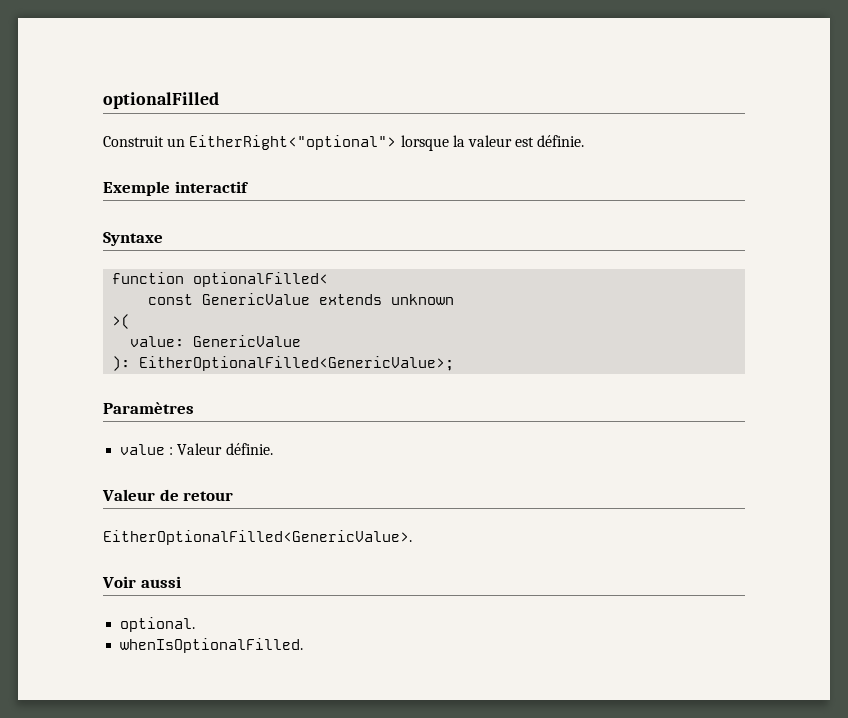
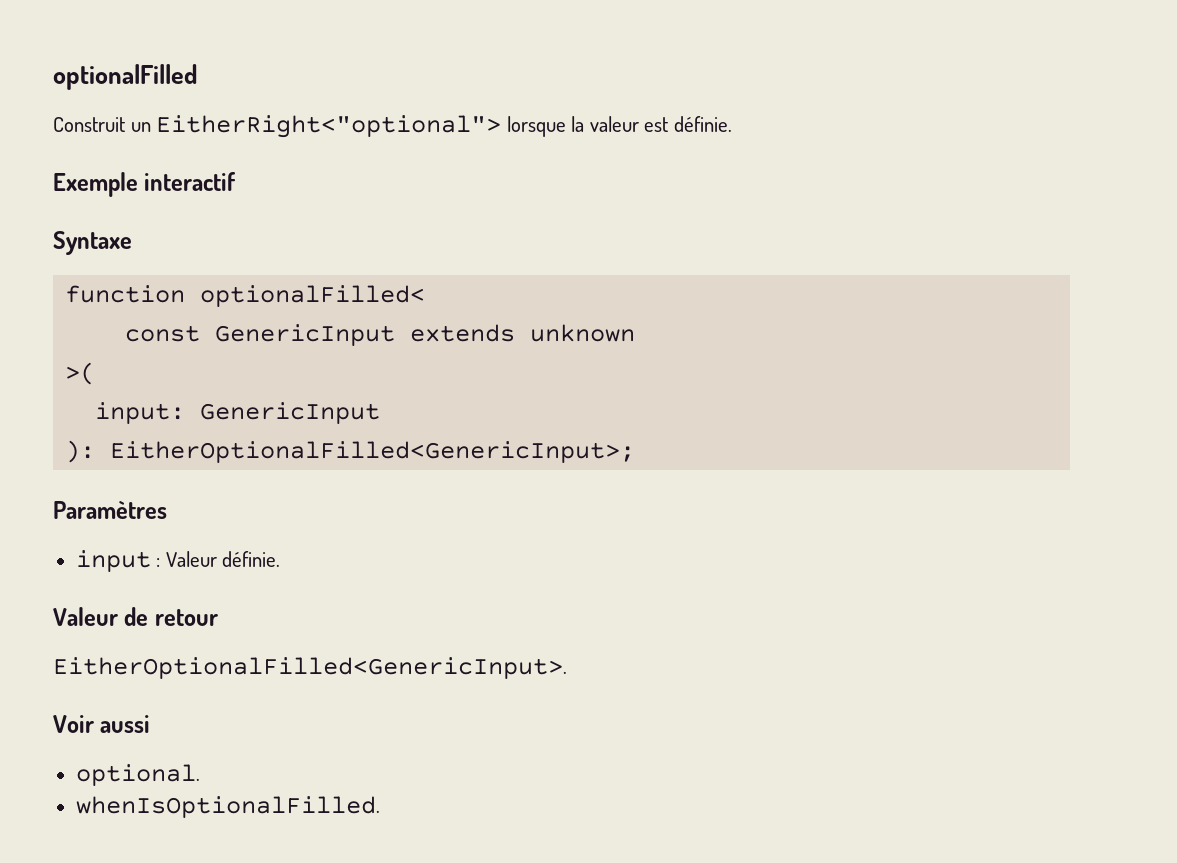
- const GenericValue extends unknown
+ const GenericInput extends unknown
- value: GenericValue
+ input: GenericInput
- ): EitherOptionalFilled<GenericValue>;
+ ): EitherOptionalFilled<GenericInput>;
- value : Valeur définie.
+ input : Valeur définie.
- EitherOptionalFilled<GenericValue>.
+ EitherOptionalFilled<GenericInput>.

